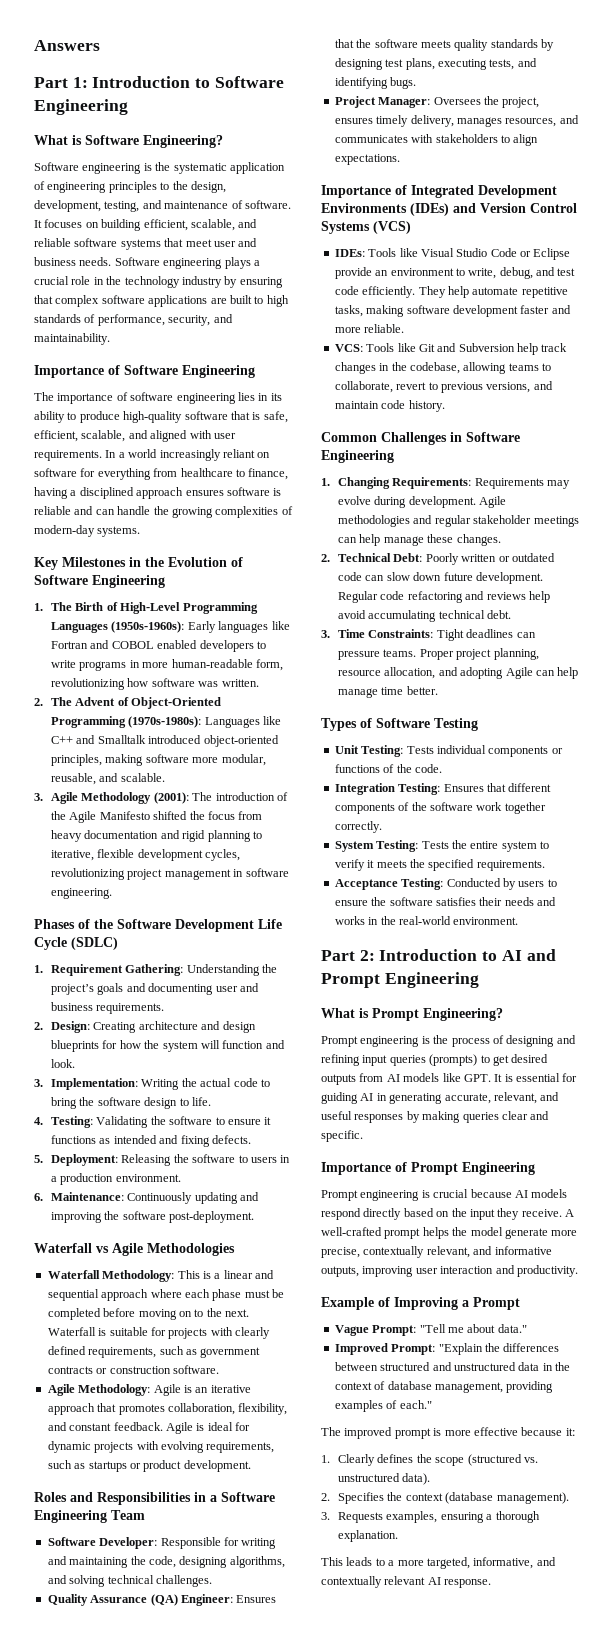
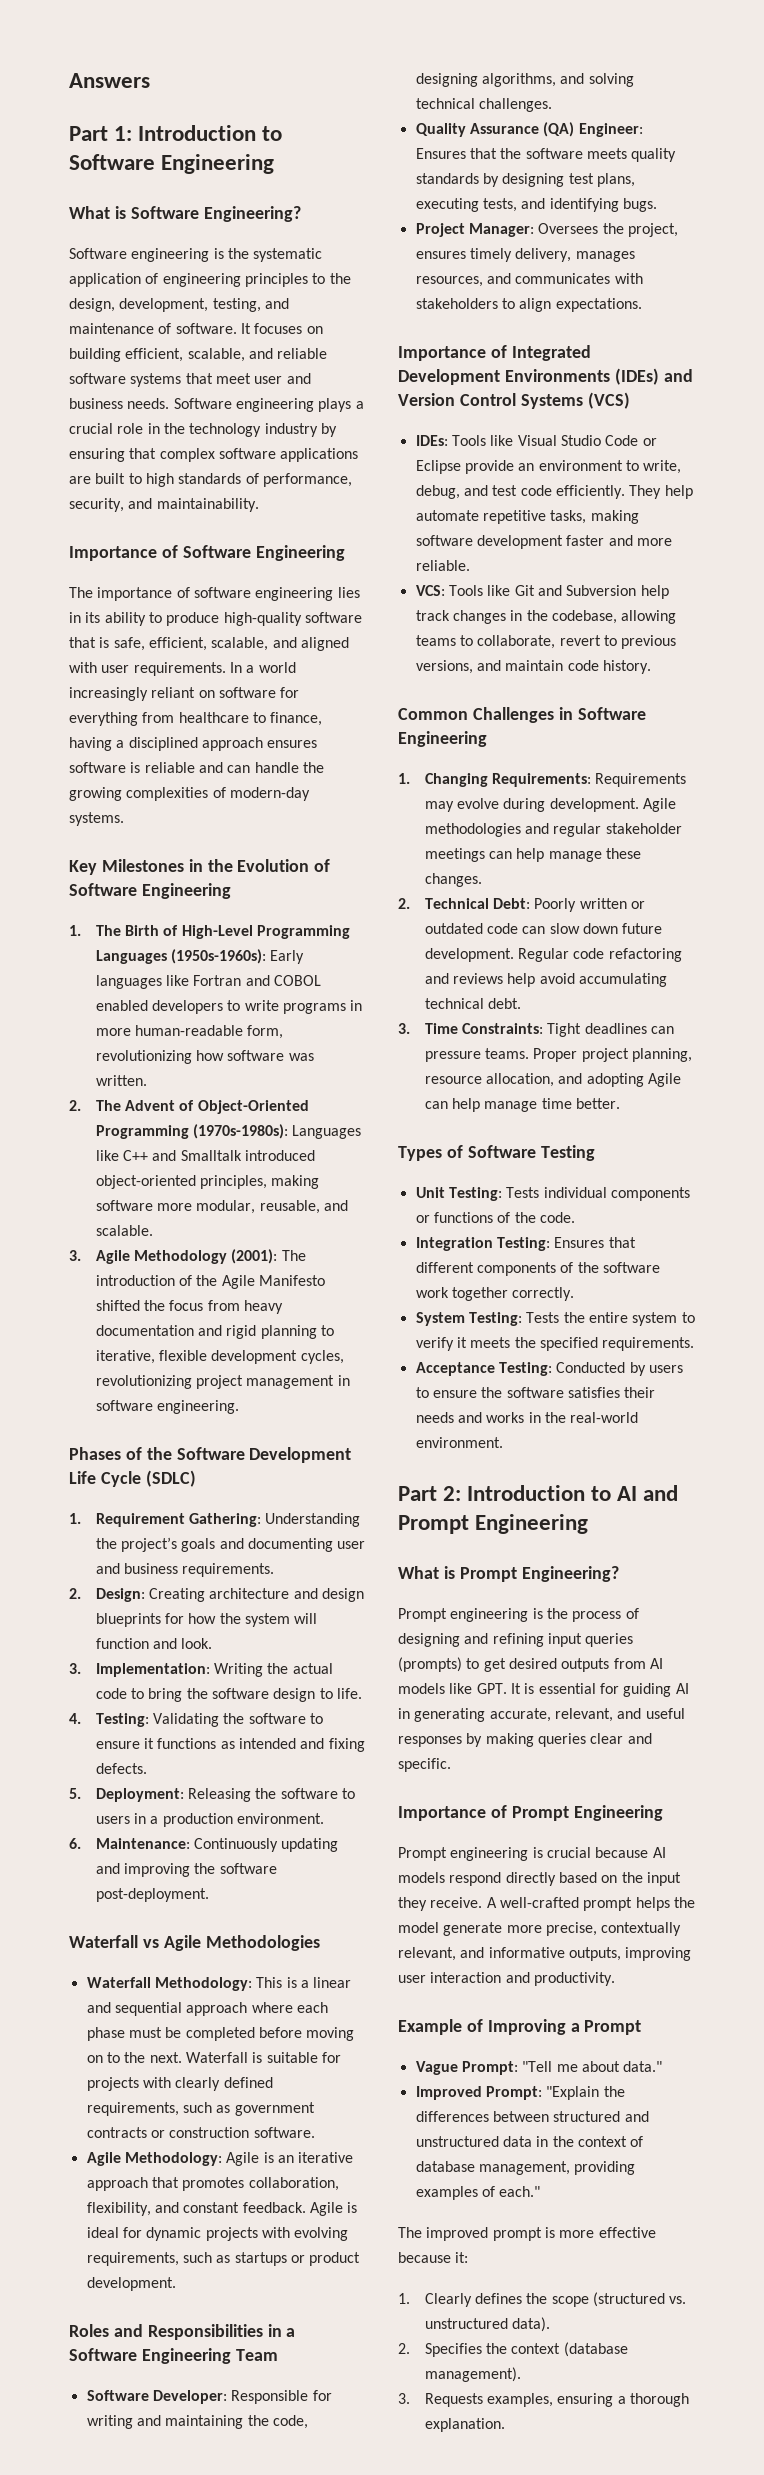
- This leads to a more targeted, informative, and contextually relevant AI response.

